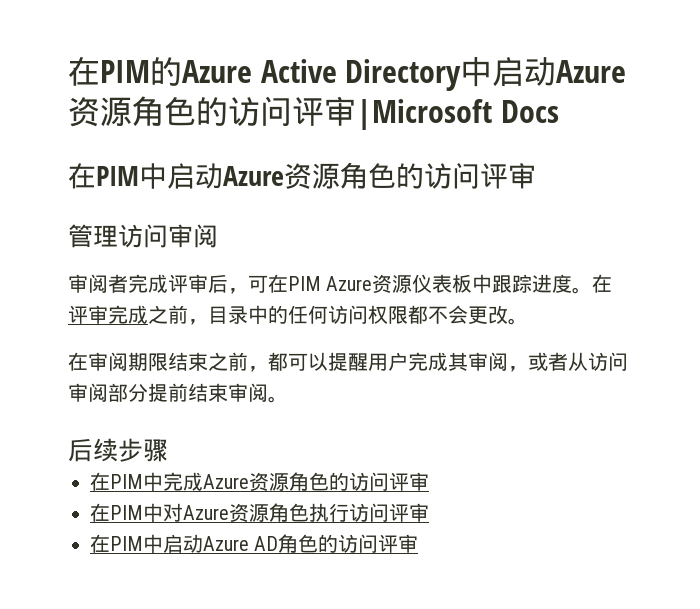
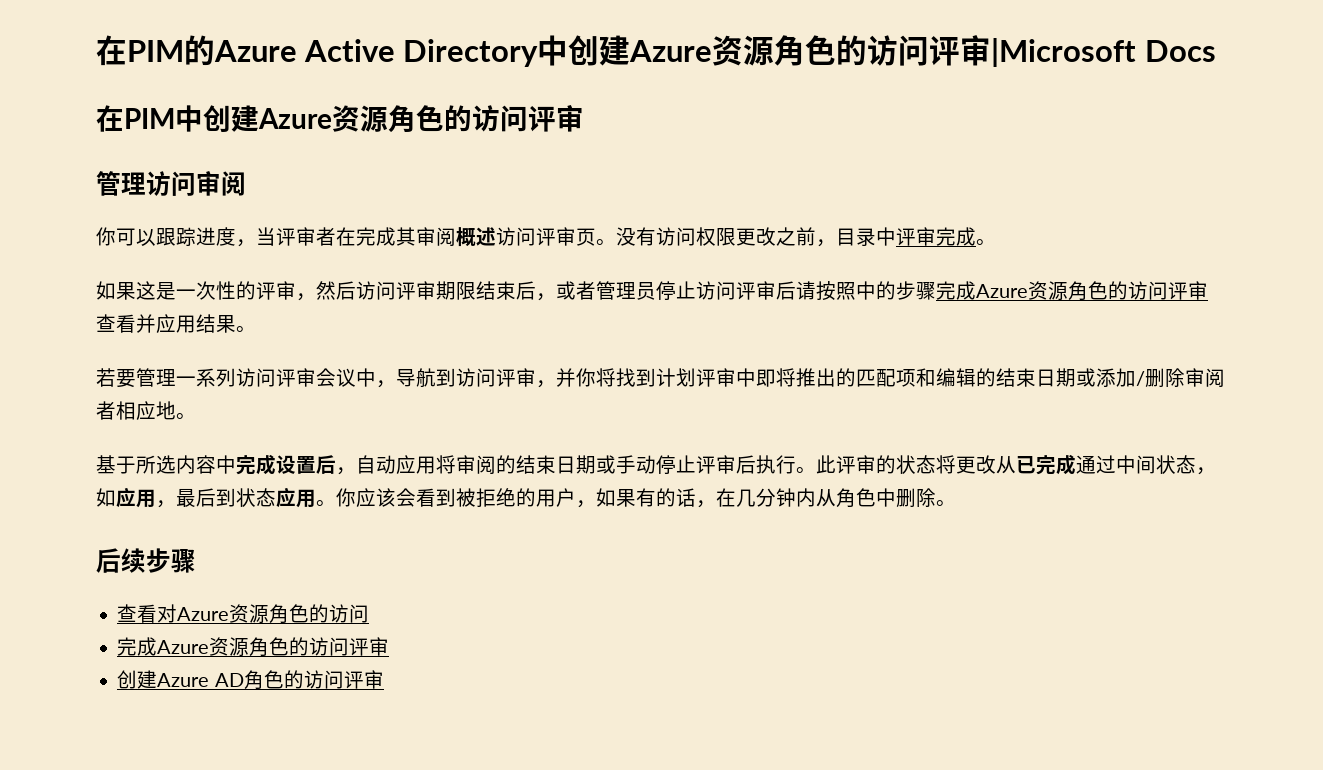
- 在PIM的Azure Active Directory中启动Azure资源角色的访问评审|Microsoft Docs
+ 在PIM的Azure Active Directory中创建Azure资源角色的访问评审|Microsoft Docs
- 在PIM中启动Azure资源角色的访问评审
+ 在PIM中创建Azure资源角色的访问评审
- 审阅者完成评审后，可在PIM Azure资源仪表板中跟踪进度。在评审完成之前，目录中的任何访问权限都不会更改。
- 在审阅期限结束之前，都可以提醒用户完成其审阅，或者从访问审阅部分提前结束审阅。
+ 你可以跟踪进度，当评审者在完成其审阅概述访问评审页。没有访问权限更改之前，目录中评审完成。
+ 如果这是一次性的评审，然后访问评审期限结束后，或者管理员停止访问评审后请按照中的步骤完成Azure资源角色的访问评审查看并应用结果。
+ 若要管理一系列访问评审会议中，导航到访问评审，并你将找到计划评审中即将推出的匹配项和编辑的结束日期或添加/删除审阅者相应地。
+ 基于所选内容中完成设置后，自动应用将审阅的结束日期或手动停止评审后执行。此评审的状态将更改从已完成通过中间状态，如应用，最后到状态应用。你应该会看到被拒绝的用户，如果有的话，在几分钟内从角色中删除。
  后续步骤
- 在PIM中完成Azure资源角色的访问评审
+ 查看对Azure资源角色的访问
+ 完成Azure资源角色的访问评审
- 在PIM中对Azure资源角色执行访问评审
- 在PIM中启动Azure AD角色的访问评审
+ 创建Azure AD角色的访问评审

